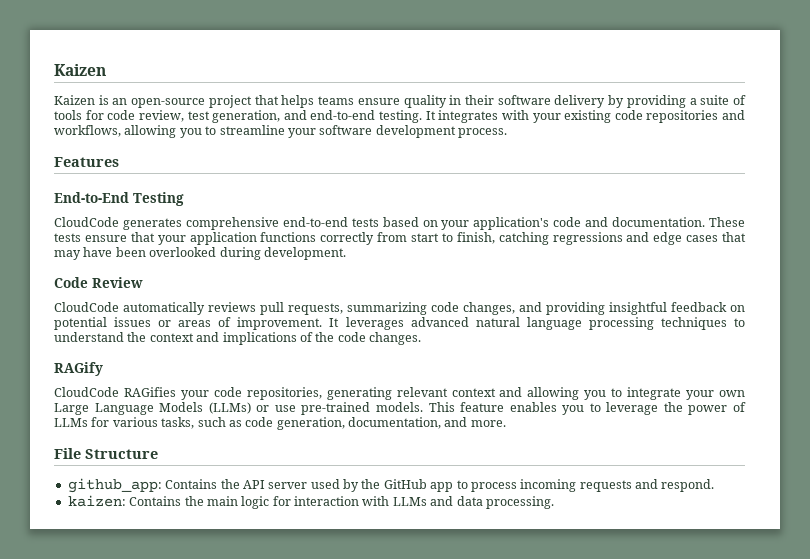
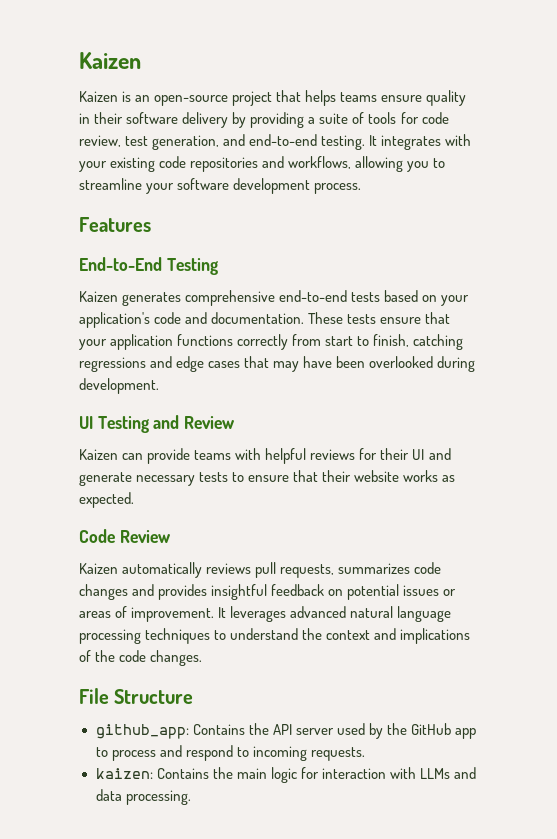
- CloudCode generates comprehensive end-to-end tests based on your application's code and documentation.
+ Kaizen generates comprehensive end-to-end tests based on your application's code and documentation.
+ UI Testing and Review
+ Kaizen can provide teams with helpful reviews for their UI and generate necessary tests to ensure that their website works as expected.
- CloudCode automatically reviews pull requests, summarizing code changes, and providing insightful feedback on potential issues or areas of improvement.
+ Kaizen automatically reviews pull requests, summarizes code changes and provides insightful feedback on potential issues or areas of improvement.
- RAGify
- CloudCode RAGifies your code repositories, generating relevant context and allowing you to integrate your own Large Language Models (LLMs) or use pre-trained models. This feature enables you to leverage the power of LLMs for various tasks, such as code generation, documentation, and more.
- github_app: Contains the API server used by the GitHub app to process incoming requests and respond.
+ github_app: Contains the API server used by the GitHub app to process and respond to incoming requests.

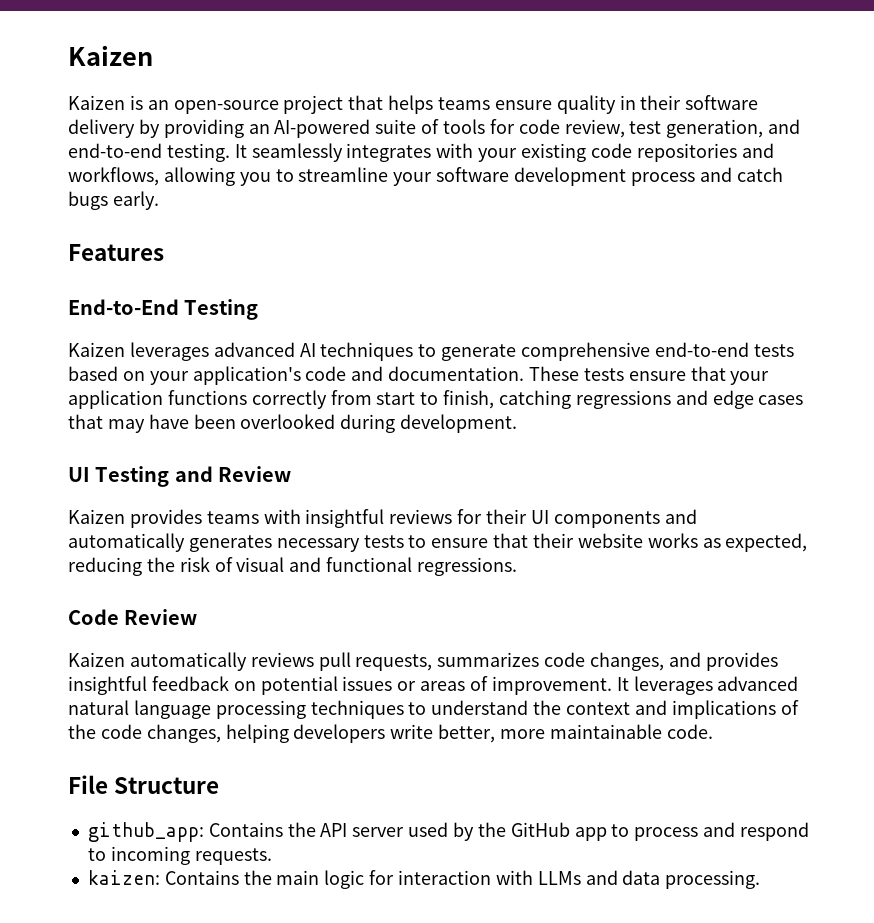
- Kaizen is an open-source project that helps teams ensure quality in their software delivery by providing a suite of tools for code review, test generation, and end-to-end testing.
+ Kaizen is an open-source project that helps teams ensure quality in their software delivery by providing an AI-powered suite of tools for code review, test generation, and end-to-end testing.
- It integrates with your existing code repositories and workflows, allowing you to streamline your software development process.
+ It seamlessly integrates with your existing code repositories and workflows, allowing you to streamline your software development process and catch bugs early.
- Kaizen generates comprehensive end-to-end tests based on your application's code and documentation.
+ Kaizen leverages advanced AI techniques to generate comprehensive end-to-end tests based on your application's code and documentation.
- Kaizen can provide teams with helpful reviews for their UI and generate necessary tests to ensure that their website works as expected.
+ Kaizen provides teams with insightful reviews for their UI components and automatically generates necessary tests to ensure that their website works as expected, reducing the risk of visual and functional regressions.
- Kaizen automatically reviews pull requests, summarizes code changes and provides insightful feedback on potential issues or areas of improvement.
+ Kaizen automatically reviews pull requests, summarizes code changes, and provides insightful feedback on potential issues or areas of improvement.
- It leverages advanced natural language processing techniques to understand the context and implications of the code changes.
+ It leverages advanced natural language processing techniques to understand the context and implications of the code changes, helping developers write better, more maintainable code.

